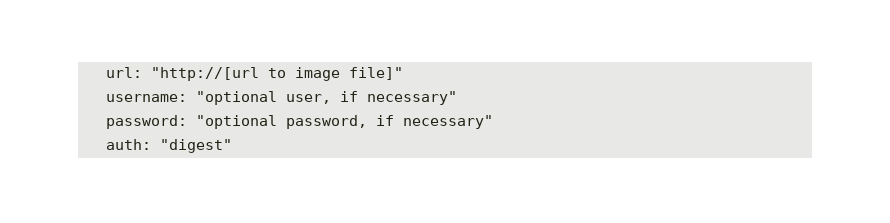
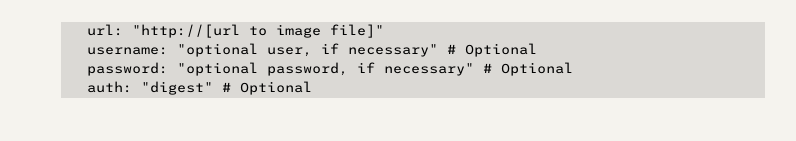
- username: "optional user, if necessary"
+ username: "optional user, if necessary" # Optional
- password: "optional password, if necessary"
+ password: "optional password, if necessary" # Optional
- auth: "digest"
+ auth: "digest" # Optional

